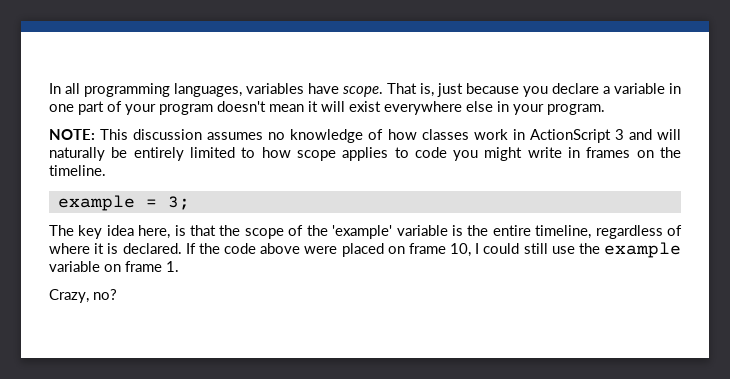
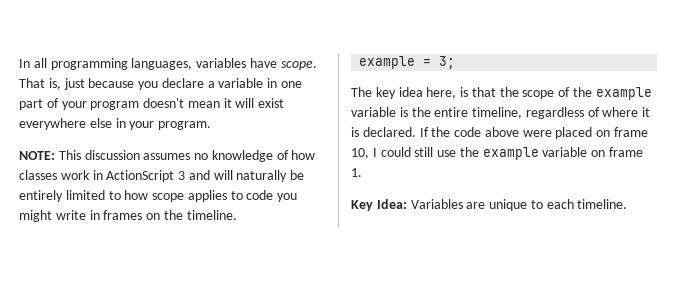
- The key idea here, is that the scope of the 'example' variable is the entire timeline, regardless of where it is declared.
+ The key idea here, is that the scope of the example variable is the entire timeline, regardless of where it is declared.
- Crazy, no?
+ Key Idea: Variables are unique to each timeline.

